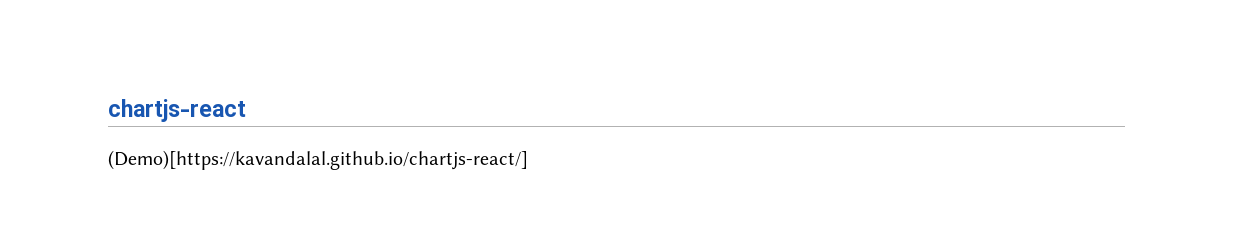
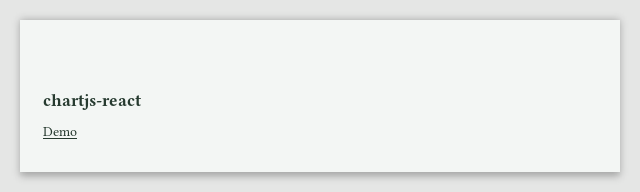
- (Demo)[https://kavandalal.github.io/chartjs-react/]
+ Demo

